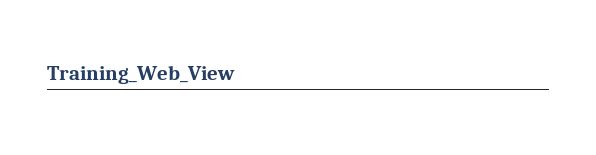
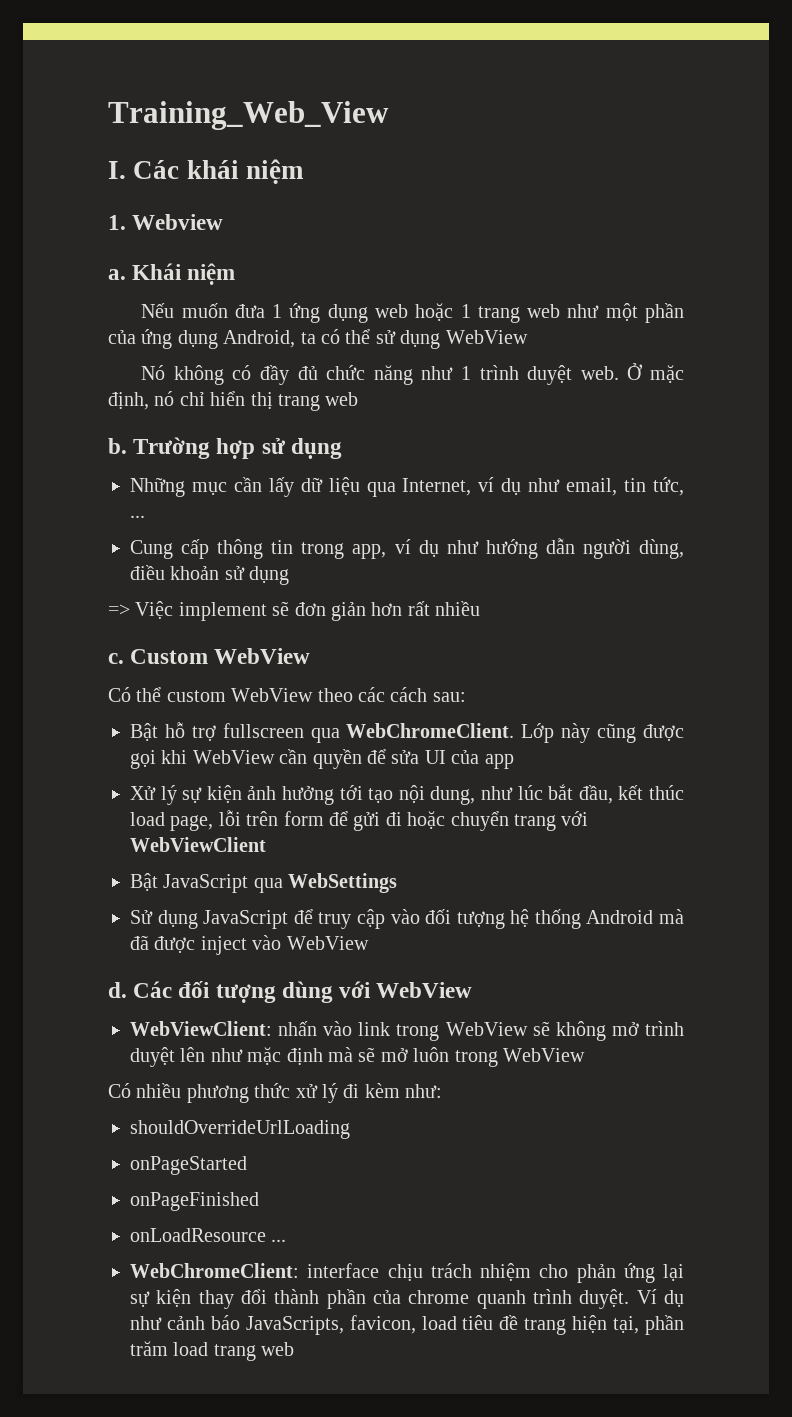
+ I. Các khái niệm
+ 1. Webview
+ a. Khái niệm
+ Nếu muốn đưa 1 ứng dụng web hoặc 1 trang web như một phần của ứng dụng Android, ta có thể sử dụng WebView
+ Nó không có đầy đủ chức năng như 1 trình duyệt web. Ở mặc định, nó chỉ hiển thị trang web
+ b. Trường hợp sử dụng
+ Những mục cần lấy dữ liệu qua Internet, ví dụ như email, tin tức, ...
+ Cung cấp thông tin trong app, ví dụ như hướng dẫn người dùng, điều khoản sử dụng
+ => Việc implement sẽ đơn giản hơn rất nhiều
+ c. Custom WebView
+ Có thể custom WebView theo các cách sau:
+ Bật hỗ trợ fullscreen qua WebChromeClient. Lớp này cũng được gọi khi WebView cần quyền để sửa UI của app
+ Xử lý sự kiện ảnh hưởng tới tạo nội dung, như lúc bắt đầu, kết thúc load page, lỗi trên form để gửi đi hoặc chuyển trang với WebViewClient
+ Bật JavaScript qua WebSettings
+ Sử dụng JavaScript để truy cập vào đối tượng hệ thống Android mà đã được inject vào WebView
+ d. Các đối tượng dùng với WebView
+ WebViewClient: nhấn vào link trong WebView sẽ không mở trình duyệt lên như mặc định mà sẽ mở luôn trong WebView
+ Có nhiều phương thức xử lý đi kèm như:
+ shouldOverrideUrlLoading
+ onPageStarted
+ onPageFinished
+ onLoadResource ...
+ WebChromeClient: interface chịu trách nhiệm cho phản ứng lại sự kiện thay đổi thành phần của chrome quanh trình duyệt. Ví dụ như cảnh báo JavaScripts, favicon, load tiêu đề trang hiện tại, phần trăm load trang web

